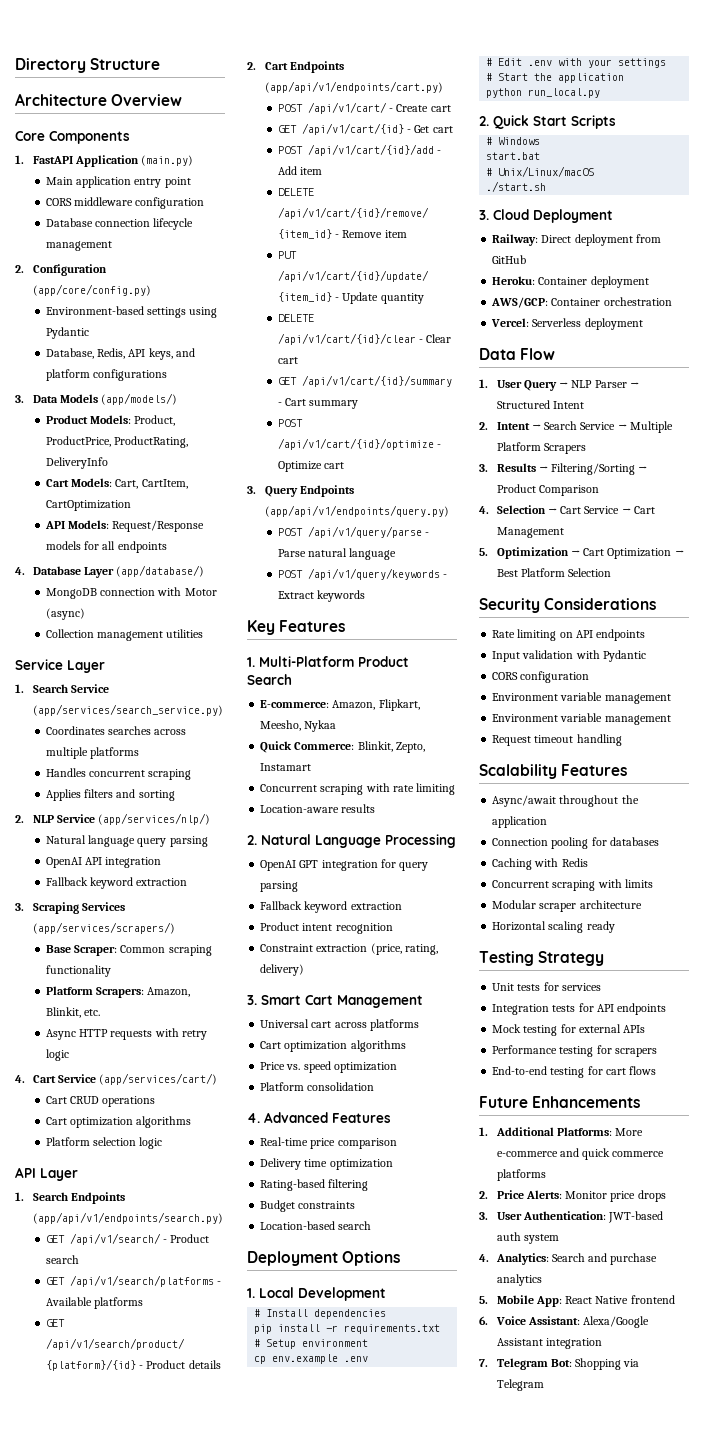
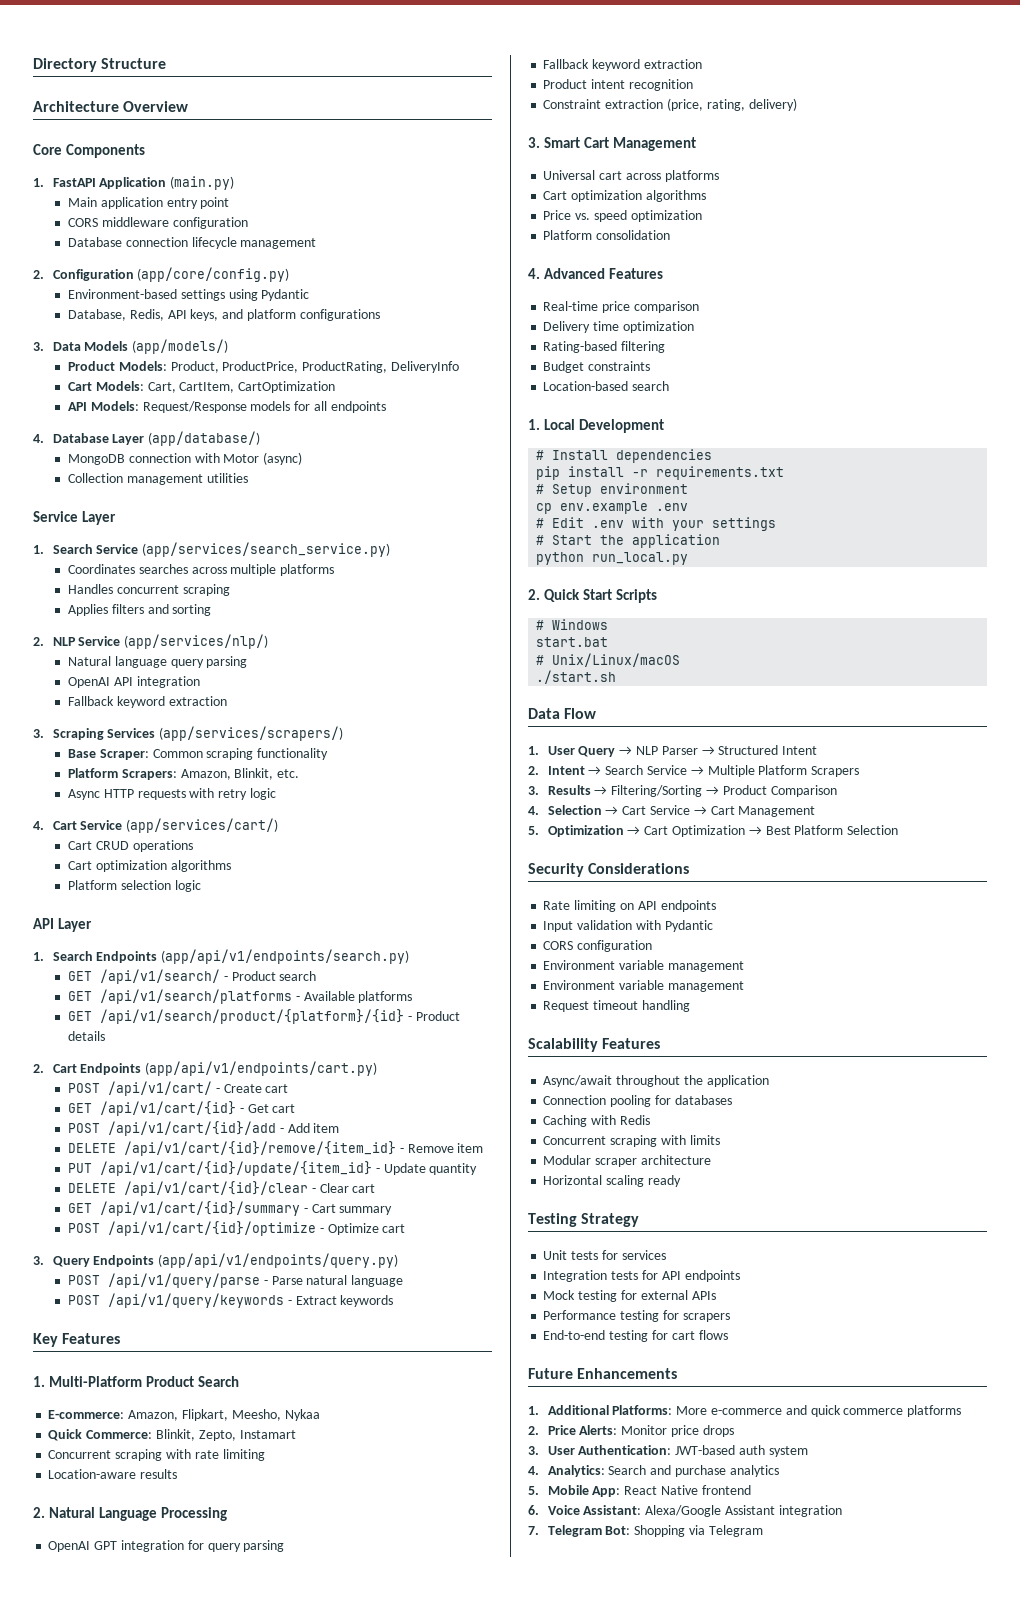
- Deployment Options
- 3. Cloud Deployment
- Railway: Direct deployment from GitHub
- Heroku: Container deployment
- AWS/GCP: Container orchestration
- Vercel: Serverless deployment

